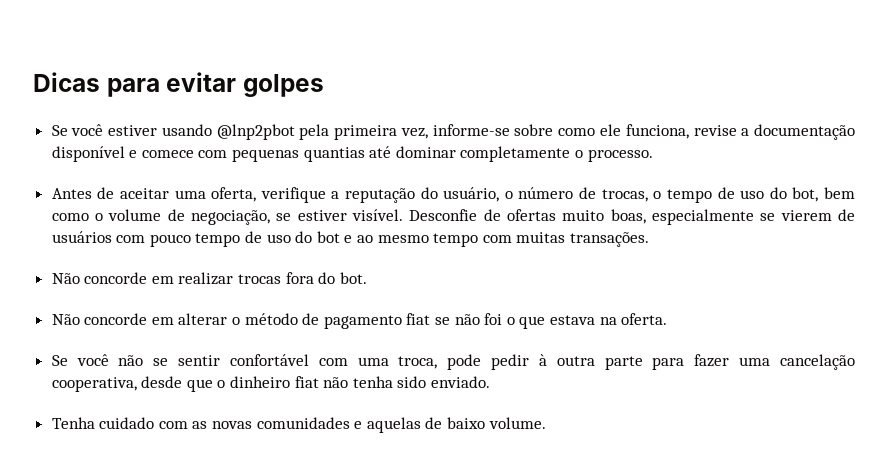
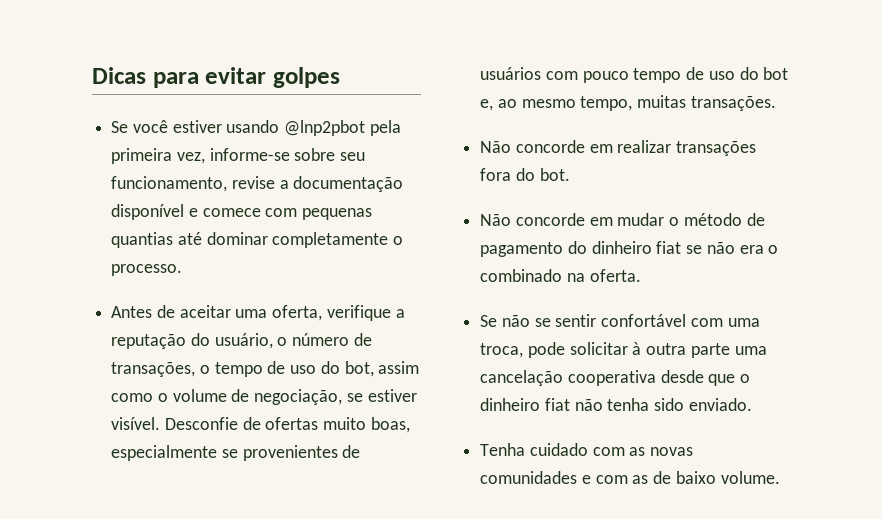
- Se você estiver usando @lnp2pbot pela primeira vez, informe-se sobre como ele funciona, revise a documentação disponível e comece com pequenas quantias até dominar completamente o processo.
+ Se você estiver usando @lnp2pbot pela primeira vez, informe-se sobre seu funcionamento, revise a documentação disponível e comece com pequenas quantias até dominar completamente o processo.
- Antes de aceitar uma oferta, verifique a reputação do usuário, o número de trocas, o tempo de uso do bot, bem como o volume de negociação, se estiver visível.
+ Antes de aceitar uma oferta, verifique a reputação do usuário, o número de transações, o tempo de uso do bot, assim como o volume de negociação, se estiver visível.
- Desconfie de ofertas muito boas, especialmente se vierem de usuários com pouco tempo de uso do bot e ao mesmo tempo com muitas transações.
+ Desconfie de ofertas muito boas, especialmente se provenientes de usuários com pouco tempo de uso do bot e, ao mesmo tempo, muitas transações.
- Não concorde em realizar trocas fora do bot.
+ Não concorde em realizar transações fora do bot.
- Não concorde em alterar o método de pagamento fiat se não foi o que estava na oferta.
+ Não concorde em mudar o método de pagamento do dinheiro fiat se não era o combinado na oferta.
- Se você não se sentir confortável com uma troca, pode pedir à outra parte para fazer uma cancelação cooperativa, desde que o dinheiro fiat não tenha sido enviado.
+ Se não se sentir confortável com uma troca, pode solicitar à outra parte uma cancelação cooperativa desde que o dinheiro fiat não tenha sido enviado.
- Tenha cuidado com as novas comunidades e aquelas de baixo volume.
+ Tenha cuidado com as novas comunidades e com as de baixo volume.

